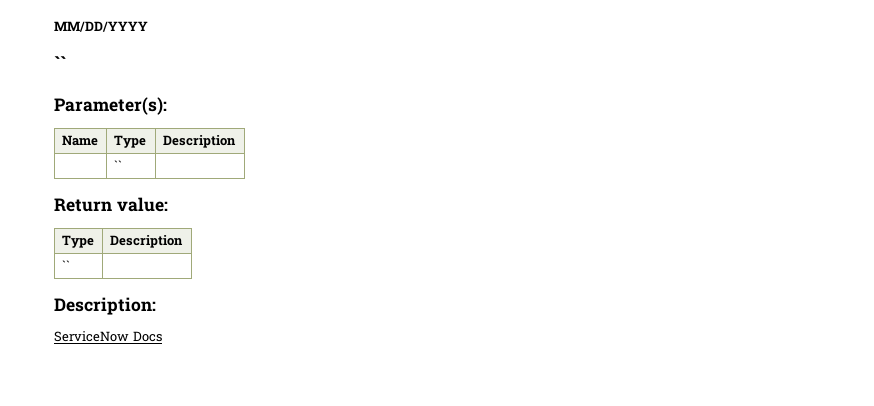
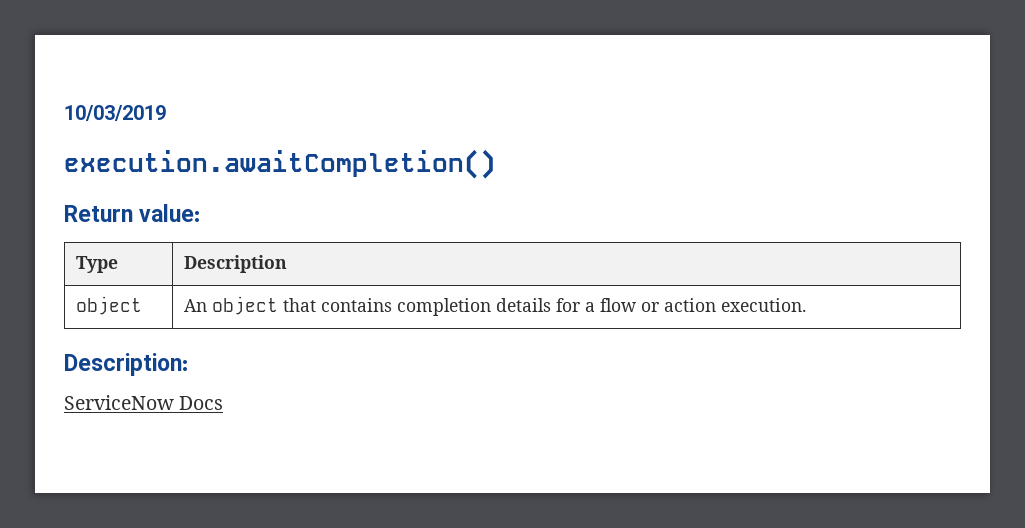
- MM/DD/YYYY
- ``
- Parameter(s):
- Name | Type | Description
- | `` |
+ 10/03/2019
+ execution.awaitCompletion()
  Return value:
  Type | Description
- `` |
+ object | An object that contains completion details for a flow or action execution.

